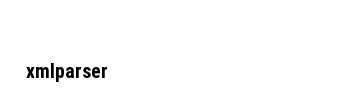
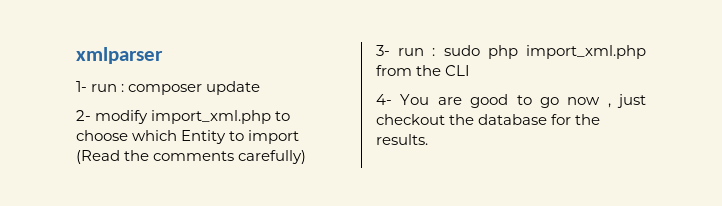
+ 1- run : composer update
+ 2- modify import_xml.php to choose which Entity to import (Read the comments carefully)
+ 3- run : sudo php import_xml.php from the CLI
+ 4- You are good to go now , just checkout the database for the results.

